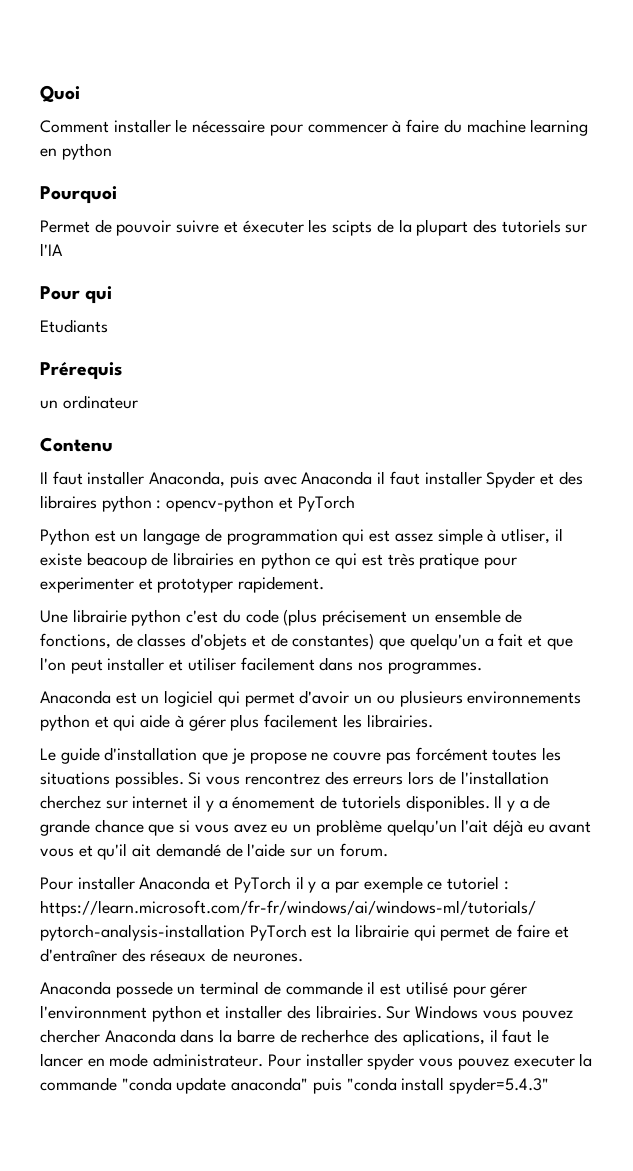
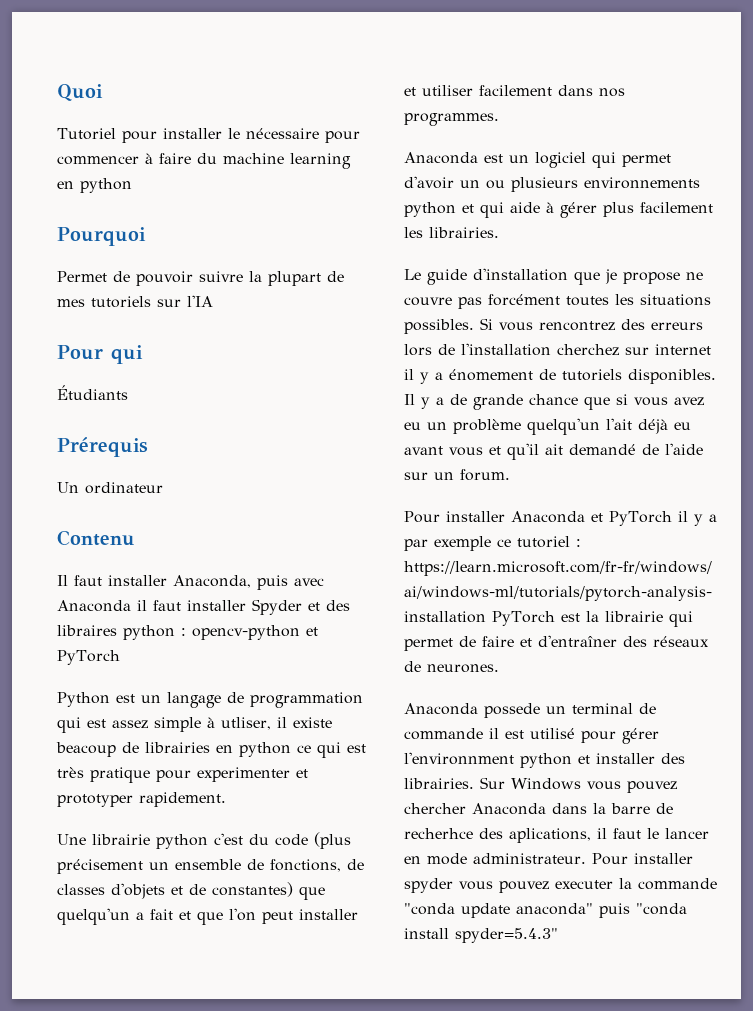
- Comment installer le nécessaire pour commencer à faire du machine learning en python
+ Tutoriel pour installer le nécessaire pour commencer à faire du machine learning en python
- Permet de pouvoir suivre et éxecuter les scipts de la plupart des tutoriels sur l'IA
+ Permet de pouvoir suivre la plupart de mes tutoriels sur l'IA
- Etudiants
+ Étudiants
- un ordinateur
+ Un ordinateur

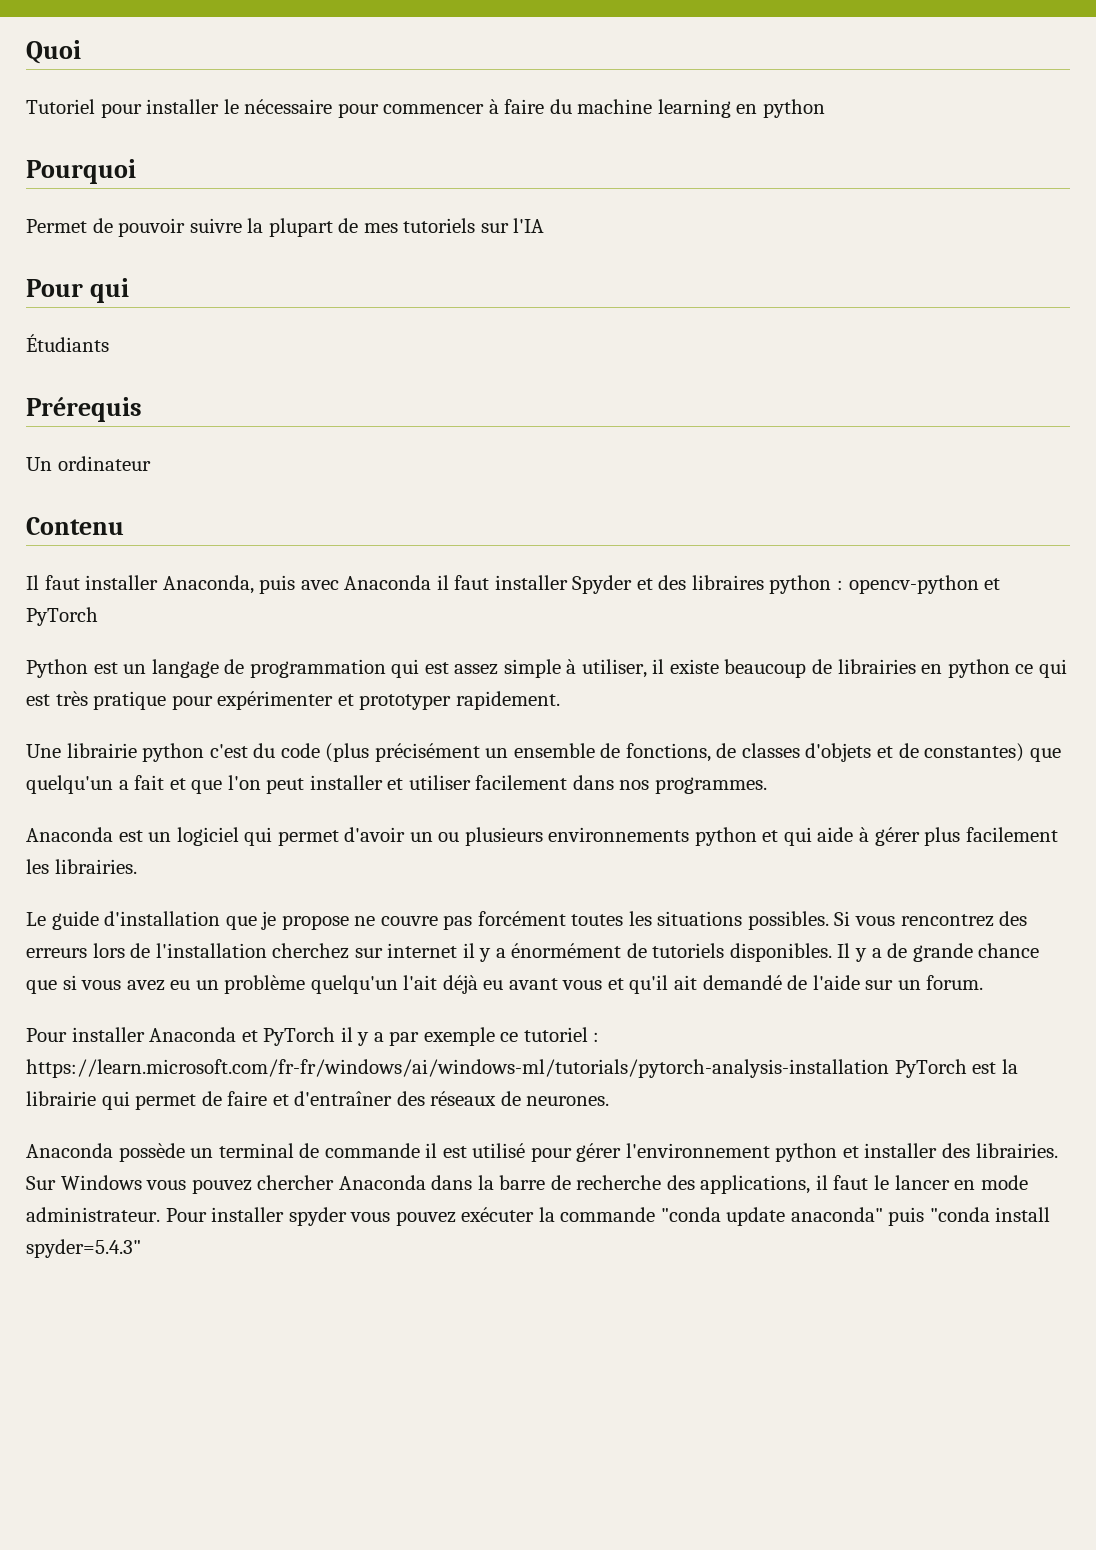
- Python est un langage de programmation qui est assez simple à utliser, il existe beacoup de librairies en python ce qui est très pratique pour experimenter et prototyper rapidement.
+ Python est un langage de programmation qui est assez simple à utiliser, il existe beaucoup de librairies en python ce qui est très pratique pour expérimenter et prototyper rapidement.
- Une librairie python c'est du code (plus précisement un ensemble de fonctions, de classes d'objets et de constantes) que quelqu'un a fait et que l'on peut installer et utiliser facilement dans nos programmes.
+ Une librairie python c'est du code (plus précisément un ensemble de fonctions, de classes d'objets et de constantes) que quelqu'un a fait et que l'on peut installer et utiliser facilement dans nos programmes.
- Si vous rencontrez des erreurs lors de l'installation cherchez sur internet il y a énomement de tutoriels disponibles.
+ Si vous rencontrez des erreurs lors de l'installation cherchez sur internet il y a énormément de tutoriels disponibles.
- Anaconda possede un terminal de commande il est utilisé pour gérer l'environnment python et installer des librairies.
+ Anaconda possède un terminal de commande il est utilisé pour gérer l'environnement python et installer des librairies.
- Sur Windows vous pouvez chercher Anaconda dans la barre de recherhce des aplications, il faut le lancer en mode administrateur.
+ Sur Windows vous pouvez chercher Anaconda dans la barre de recherche des applications, il faut le lancer en mode administrateur.
- Pour installer spyder vous pouvez executer la commande "conda update anaconda" puis "conda install spyder=5.4.3"
+ Pour installer spyder vous pouvez exécuter la commande "conda update anaconda" puis "conda install spyder=5.4.3"

